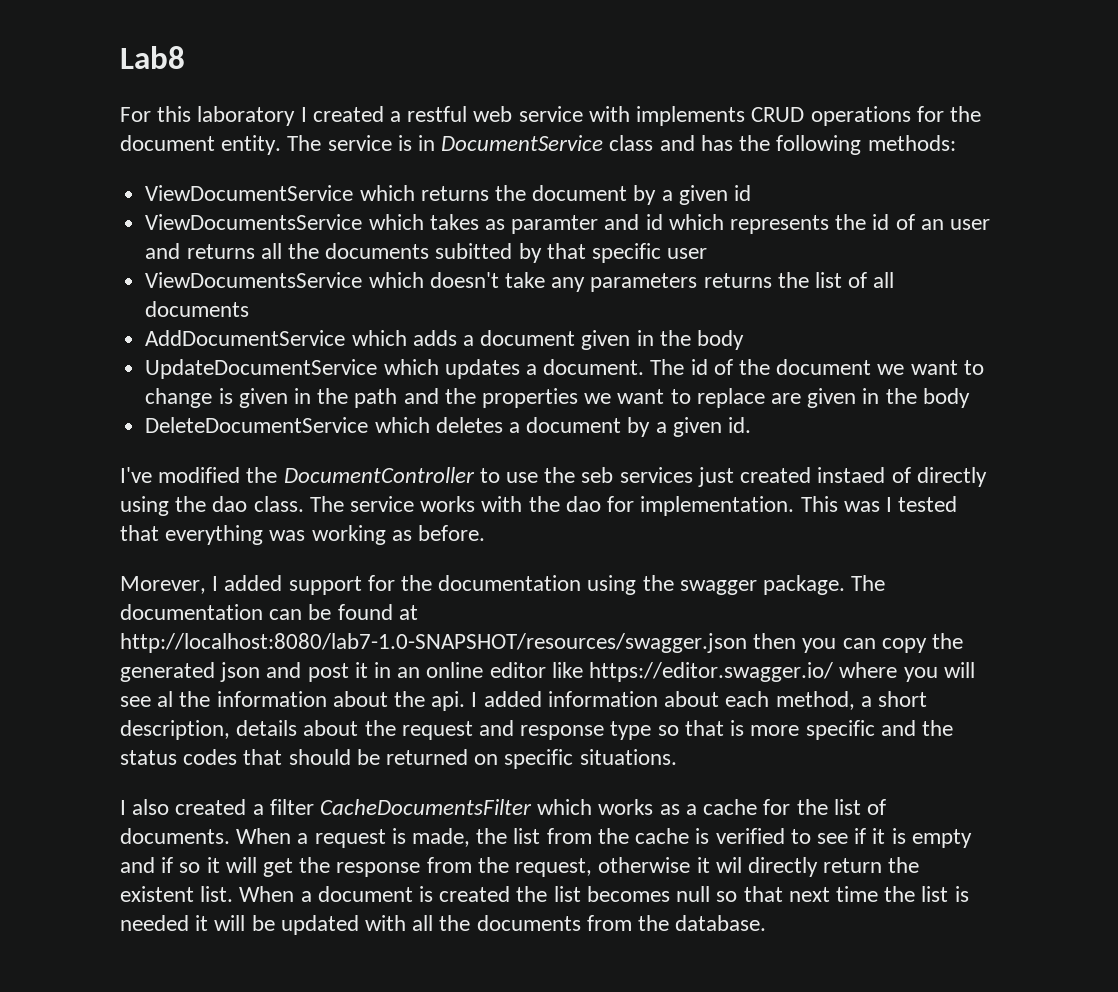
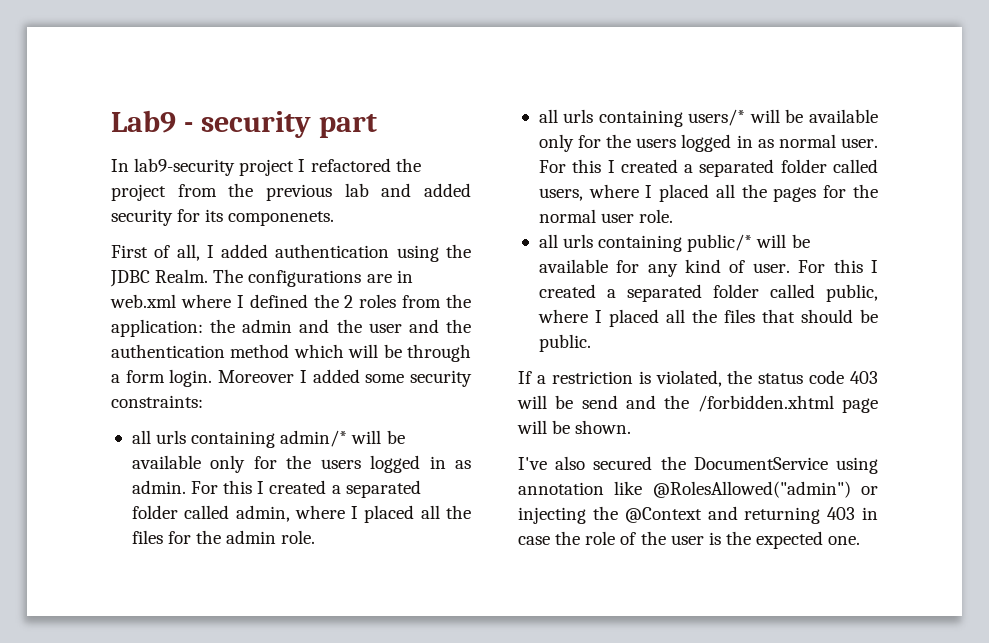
- Lab8
- For this laboratory I created a restful web service with implements CRUD operations for the document entity. The service is in DocumentService class and has the following methods:
- ViewDocumentService which returns the document by a given id
- ViewDocumentsService which takes as paramter and id which represents the id of an user and returns all the documents subitted by that specific user
- ViewDocumentsService which doesn't take any parameters returns the list of all documents
- AddDocumentService which adds a document given in the body
- UpdateDocumentService which updates a document. The id of the document we want to change is given in the path and the properties we want to replace are given in the body
- DeleteDocumentService which deletes a document by a given id.
- I've modified the DocumentController to use the seb services just created instaed of directly using the dao class. The service works with the dao for implementation. This was I tested that everything was working as before.
- Morever, I added support for the documentation using the swagger package. The documentation can be found at http://localhost:8080/lab7-1.0-SNAPSHOT/resources/swagger.json then you can copy the generated json and post it in an online editor like https://editor.swagger.io/ where you will see al the information about the api. I added information about each method, a short description, details about the request and response type so that is more specific and the status codes that should be returned on specific situations.
- I also created a filter CacheDocumentsFilter which works as a cache for the list of documents. When a request is made, the list from the cache is verified to see if it is empty and if so it will get the response from the request, otherwise it wil directly return the existent list. When a document is created the list becomes null so that next time the list is needed it will be updated with all the documents from the database.
+ Lab9 - security part
+ In lab9-security project I refactored the project from the previous lab and added security for its componenets.
+ First of all, I added authentication using the JDBC Realm. The configurations are in web.xml where I defined the 2 roles from the application: the admin and the user and the authentication method which will be through a form login. Moreover I added some security constraints:
+ all urls containing admin/* will be available only for the users logged in as admin. For this I created a separated folder called admin, where I placed all the files for the admin role.
+ all urls containing users/* will be available only for the users logged in as normal user. For this I created a separated folder called users, where I placed all the pages for the normal user role.
+ all urls containing public/* will be available for any kind of user. For this I created a separated folder called public, where I placed all the files that should be public.
+ If a restriction is violated, the status code 403 will be send and the /forbidden.xhtml page will be shown.
+ I've also secured the DocumentService using annotation like @RolesAllowed("admin") or injecting the @Context and returning 403 in case the role of the user is the expected one.

